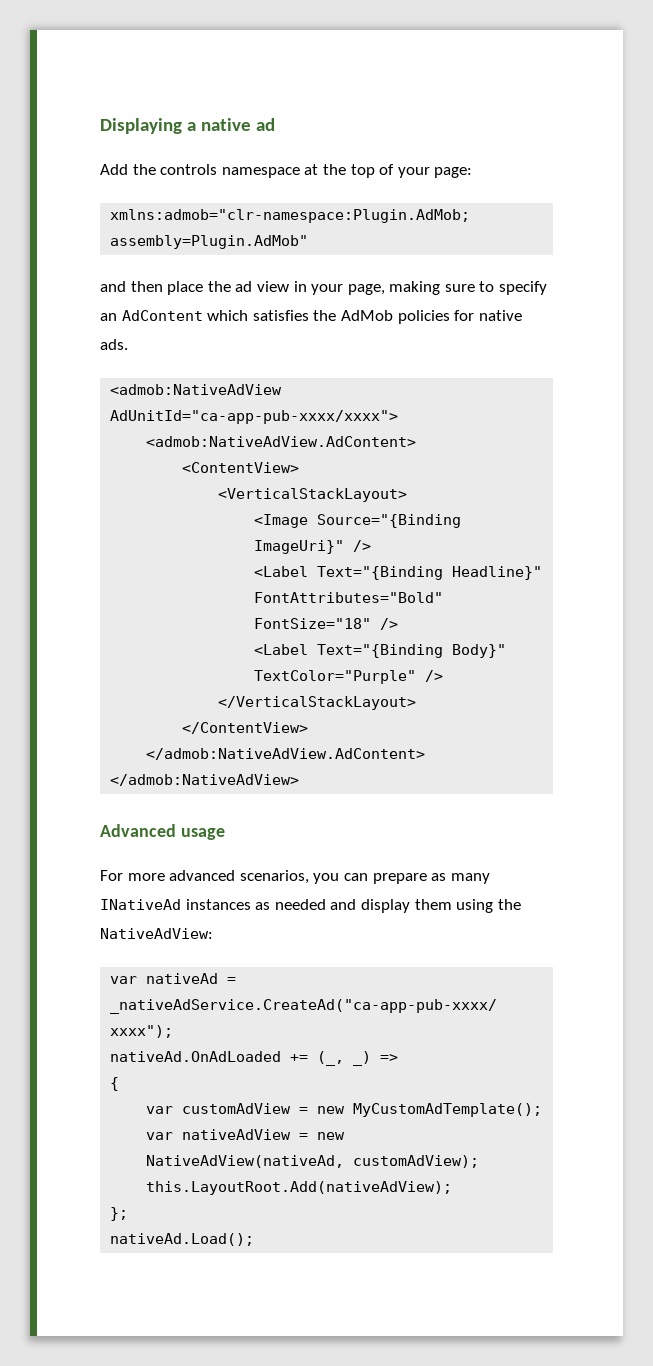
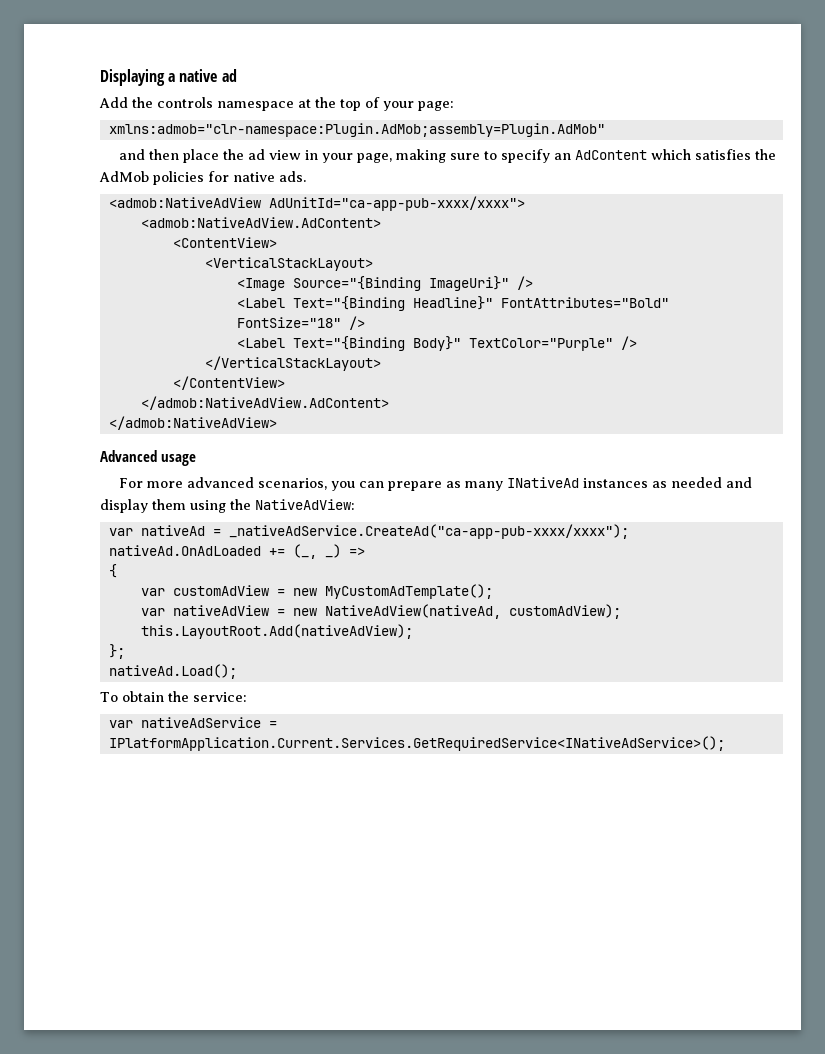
+ To obtain the service:
+ var nativeAdService = IPlatformApplication.Current.Services.GetRequiredService<INativeAdService>();

